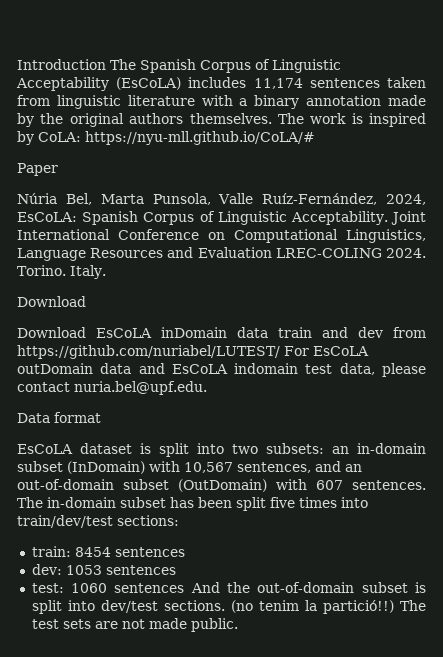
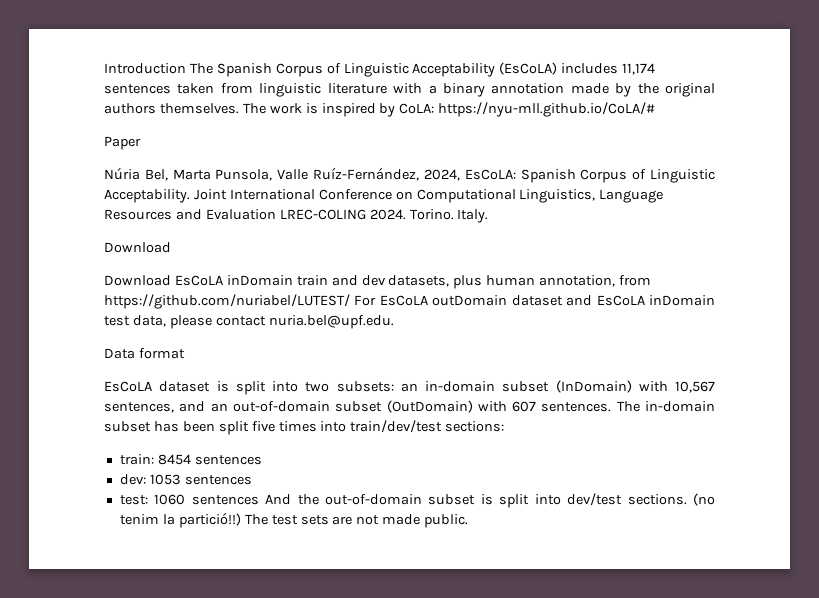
- Download EsCoLA inDomain data train and dev from https://github.com/nuriabel/LUTEST/ For EsCoLA outDomain data and EsCoLA indomain test data, please contact nuria.bel@upf.edu.
+ Download EsCoLA inDomain train and dev datasets, plus human annotation, from https://github.com/nuriabel/LUTEST/ For EsCoLA outDomain dataset and EsCoLA inDomain test data, please contact nuria.bel@upf.edu.

